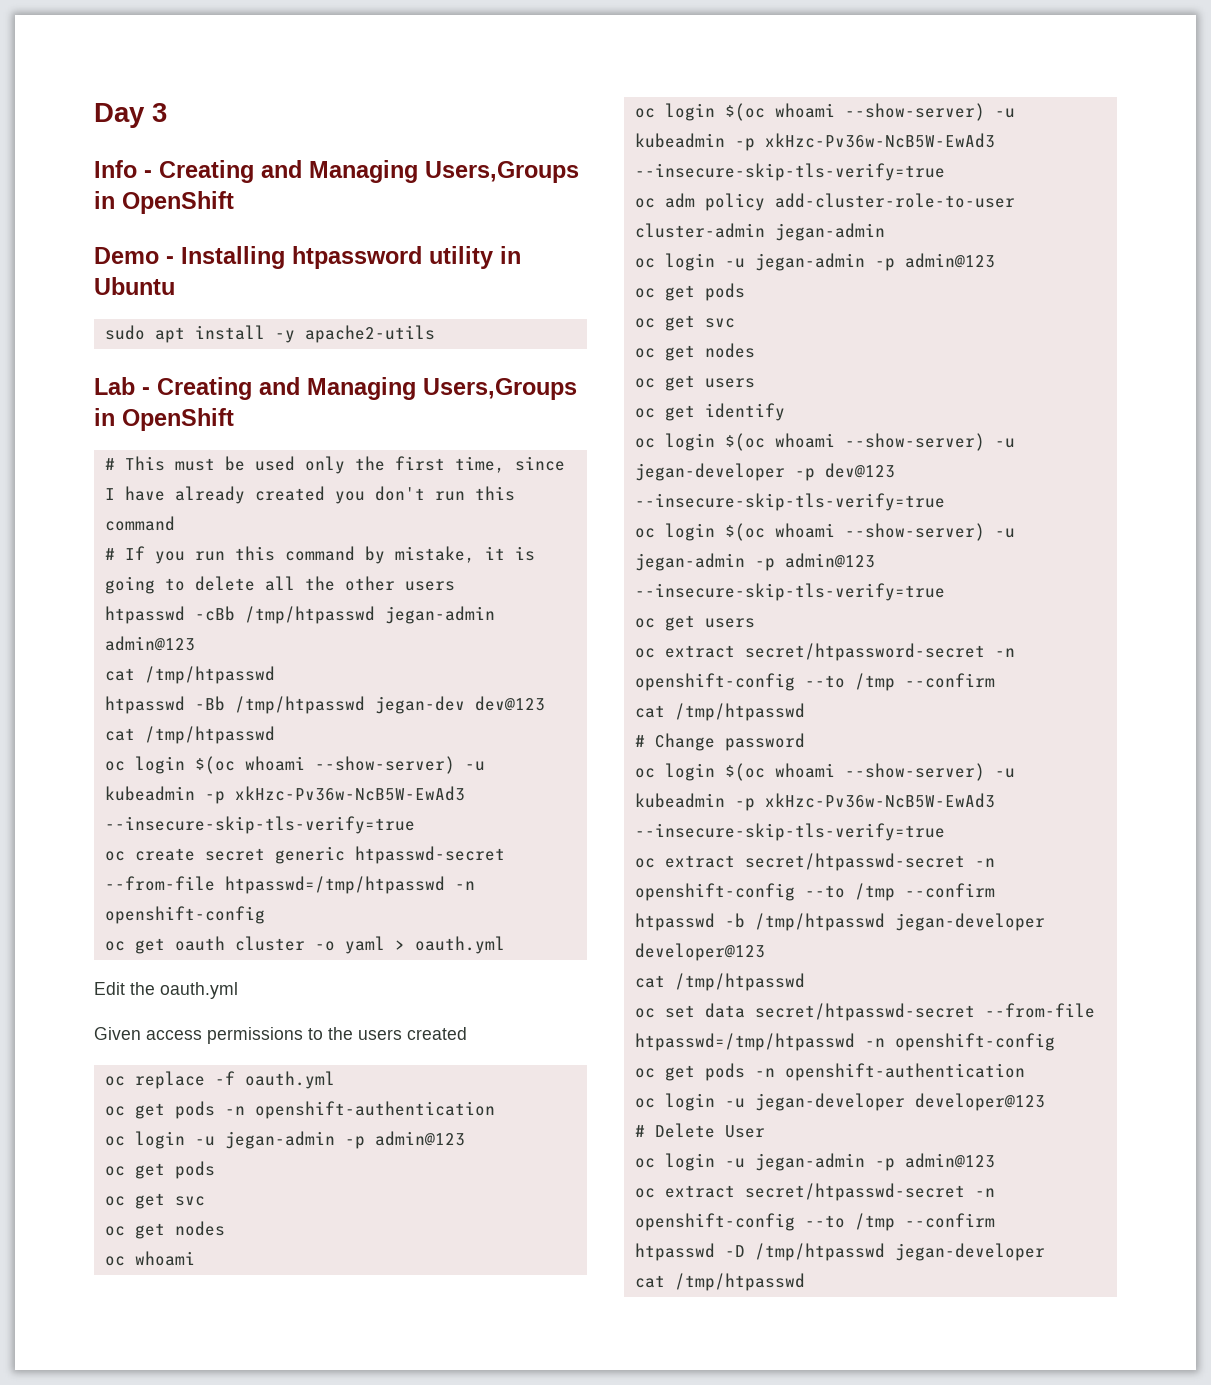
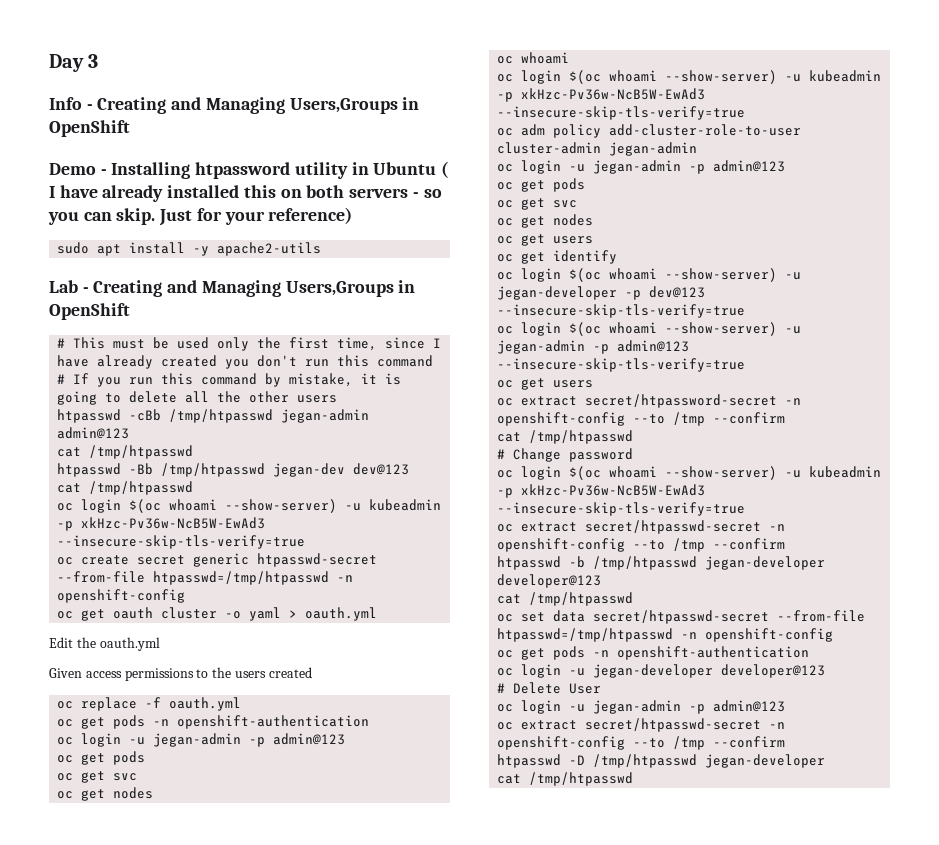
- Demo - Installing htpassword utility in Ubuntu
+ Demo - Installing htpassword utility in Ubuntu ( I have already installed this on both servers - so you can skip. Just for your reference)

